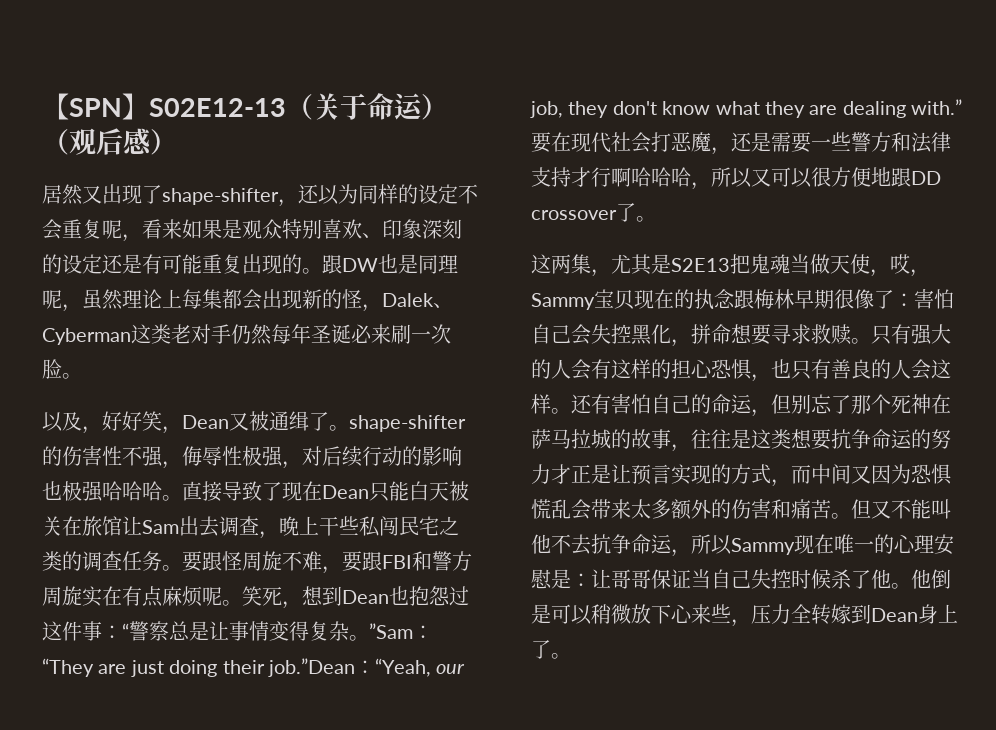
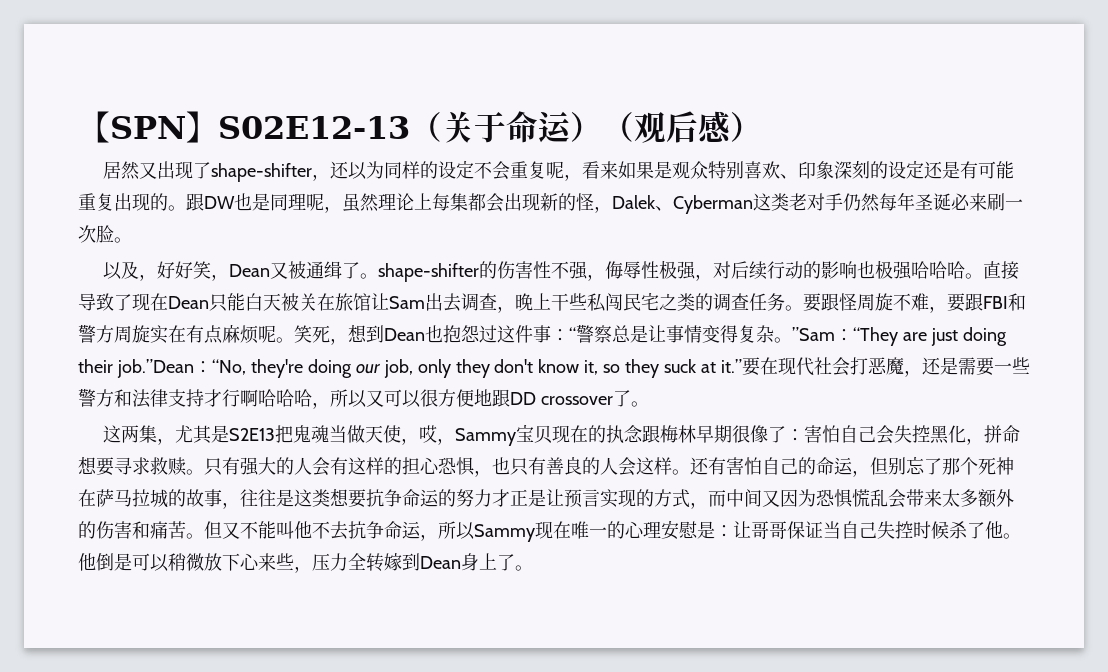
- 笑死，想到Dean也抱怨过这件事：“警察总是让事情变得复杂。”Sam：“They are just doing their job.”Dean：“Yeah, our job, they don't know what they are dealing with.”
+ 笑死，想到Dean也抱怨过这件事：“警察总是让事情变得复杂。”Sam：“They are just doing their job.”Dean：“No, they're doing our job, only they don't know it, so they suck at it.”

